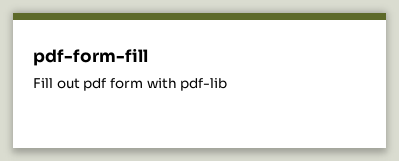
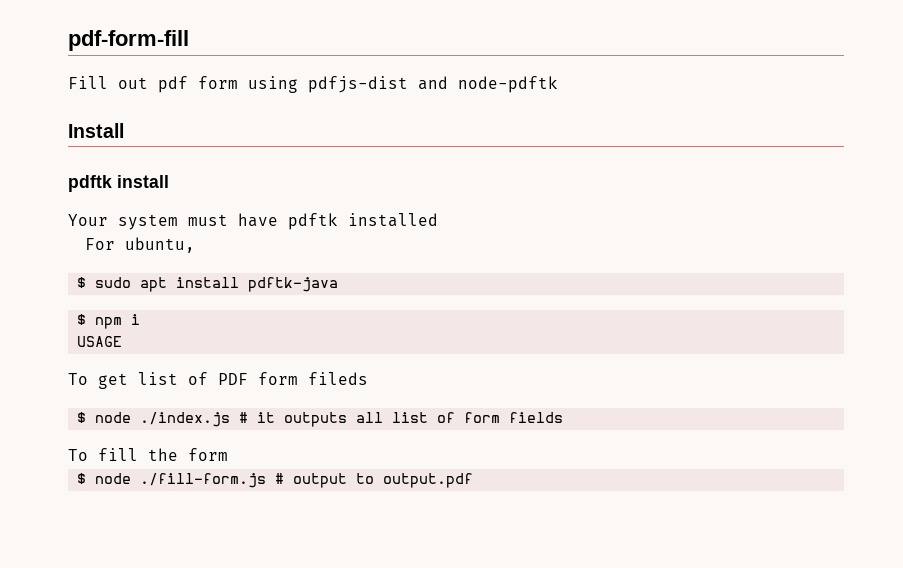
- Fill out pdf form with pdf-lib
+ Fill out pdf form using pdfjs-dist and node-pdftk
+ Install
+ pdftk install
+ Your system must have pdftk installed
+ For ubuntu,
+ $ sudo apt install pdftk-java
+ $ npm i
+ USAGE
+ To get list of PDF form fileds
+ $ node ./index.js # it outputs all list of form fields
+ To fill the form
+ $ node ./fill-form.js # output to output.pdf

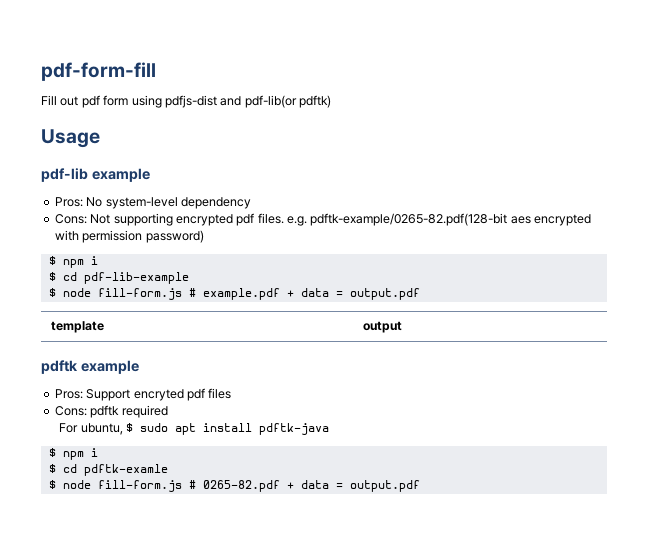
- Fill out pdf form using pdfjs-dist and node-pdftk
- Install
- pdftk install
- Your system must have pdftk installed
+ Fill out pdf form using pdfjs-dist and pdf-lib(or pdftk)
+ Usage
+ pdf-lib example
+ Pros: No system-level dependency
+ Cons: Not supporting encrypted pdf files. e.g. pdftk-example/0265-82.pdf(128-bit aes encrypted with permission password)
+ $ npm i
+ $ cd pdf-lib-example
+ $ node fill-form.js # example.pdf + data = output.pdf
+ template | output
+ pdftk example
+ Pros: Support encryted pdf files
+ Cons: pdftk required
- For ubuntu,
- $ sudo apt install pdftk-java
+ For ubuntu, $ sudo apt install pdftk-java
- USAGE
- To get list of PDF form fileds
- $ node ./index.js # it outputs all list of form fields
- To fill the form
- $ node ./fill-form.js # output to output.pdf
+ $ cd pdftk-examle
+ $ node fill-form.js # 0265-82.pdf + data = output.pdf

